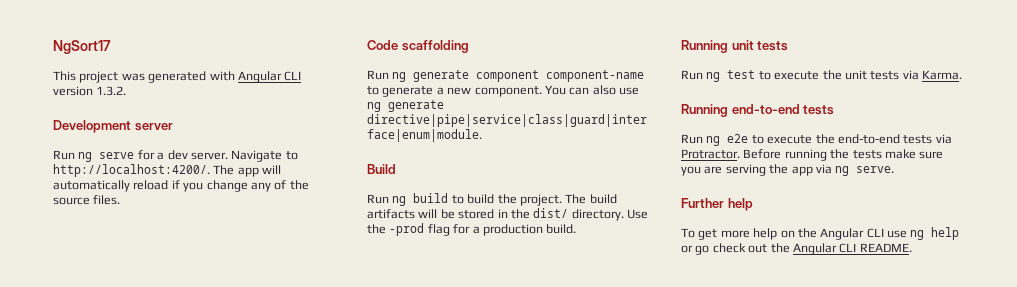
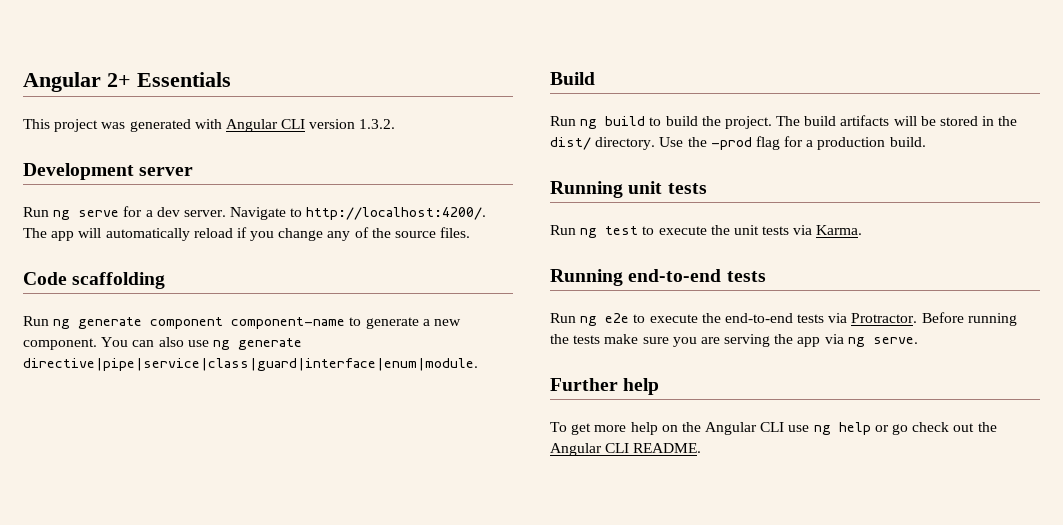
- NgSort17
+ Angular 2+ Essentials

